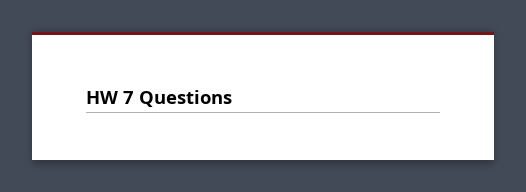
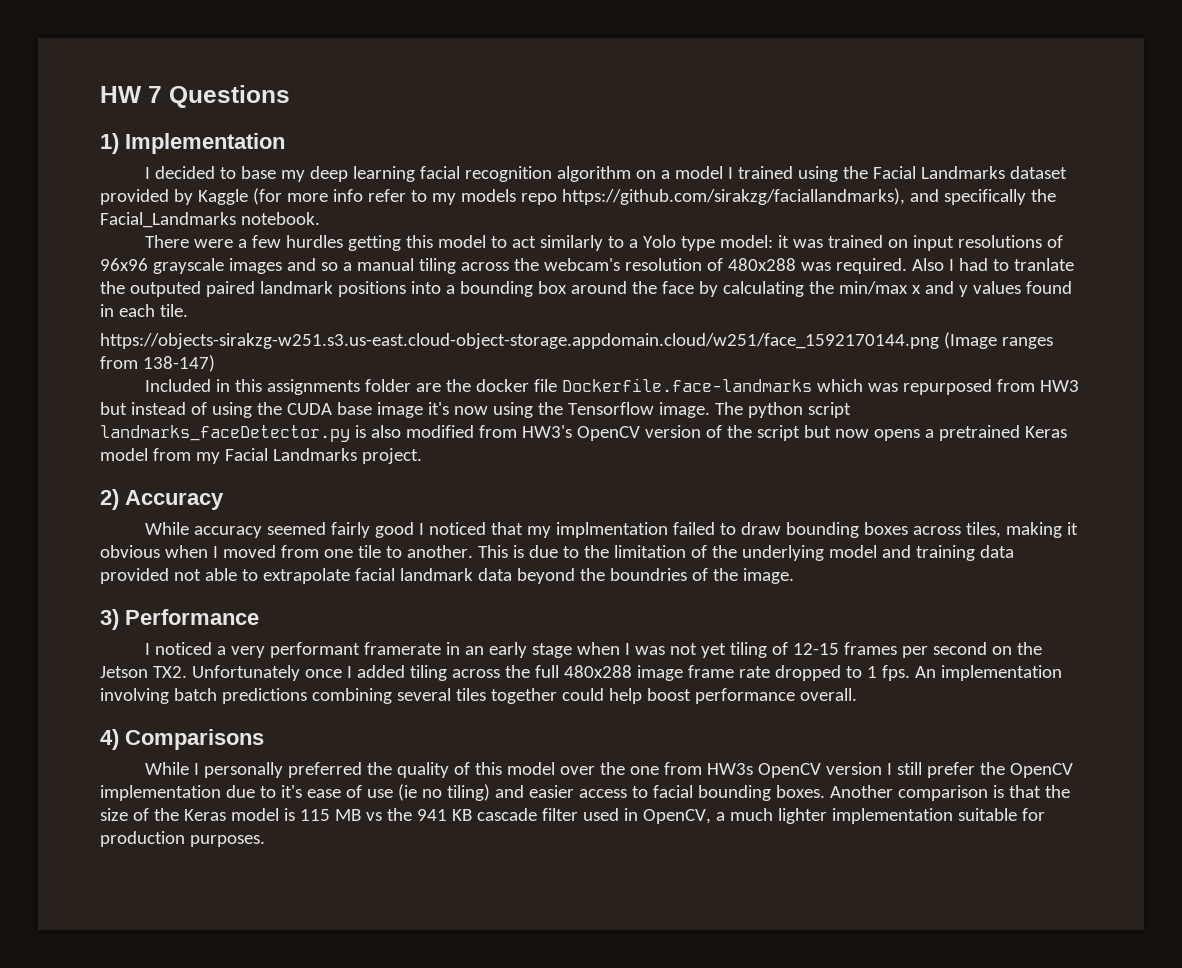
+ 1) Implementation
+ I decided to base my deep learning facial recognition algorithm on a model I trained using the Facial Landmarks dataset provided by Kaggle (for more info refer to my models repo https://github.com/sirakzg/faciallandmarks), and specifically the Facial_Landmarks notebook.
+ There were a few hurdles getting this model to act similarly to a Yolo type model: it was trained on input resolutions of 96x96 grayscale images and so a manual tiling across the webcam's resolution of 480x288 was required. Also I had to tranlate the outputed paired landmark positions into a bounding box around the face by calculating the min/max x and y values found in each tile.
+ https://objects-sirakzg-w251.s3.us-east.cloud-object-storage.appdomain.cloud/w251/face_1592170144.png (Image ranges from 138-147)
+ Included in this assignments folder are the docker file Dockerfile.face-landmarks which was repurposed from HW3 but instead of using the CUDA base image it's now using the Tensorflow image. The python script landmarks_faceDetector.py is also modified from HW3's OpenCV version of the script but now opens a pretrained Keras model from my Facial Landmarks project.
+ 2) Accuracy
+ While accuracy seemed fairly good I noticed that my implmentation failed to draw bounding boxes across tiles, making it obvious when I moved from one tile to another. This is due to the limitation of the underlying model and training data provided not able to extrapolate facial landmark data beyond the boundries of the image.
+ 3) Performance
+ I noticed a very performant framerate in an early stage when I was not yet tiling of 12-15 frames per second on the Jetson TX2. Unfortunately once I added tiling across the full 480x288 image frame rate dropped to 1 fps. An implementation involving batch predictions combining several tiles together could help boost performance overall.
+ 4) Comparisons
+ While I personally preferred the quality of this model over the one from HW3s OpenCV version I still prefer the OpenCV implementation due to it's ease of use (ie no tiling) and easier access to facial bounding boxes. Another comparison is that the size of the Keras model is 115 MB vs the 941 KB cascade filter used in OpenCV, a much lighter implementation suitable for production purposes.

